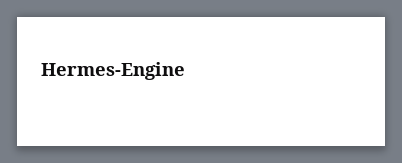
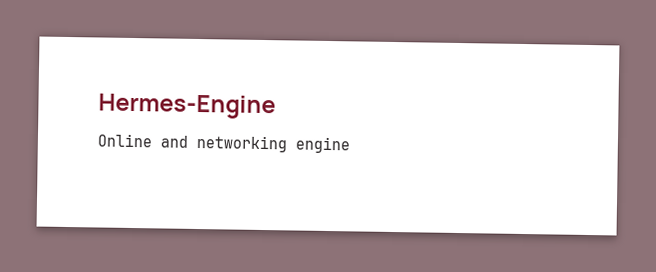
+ Online and networking engine

